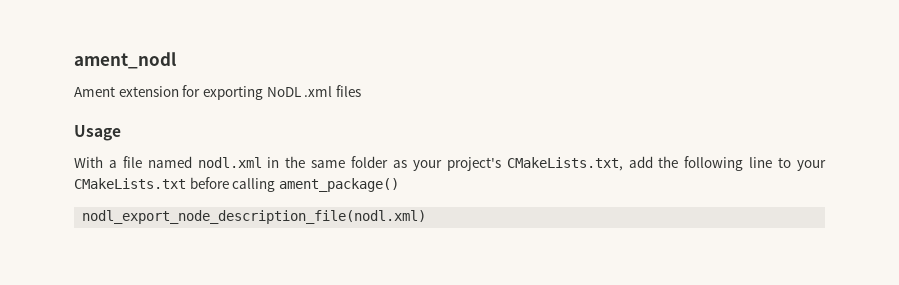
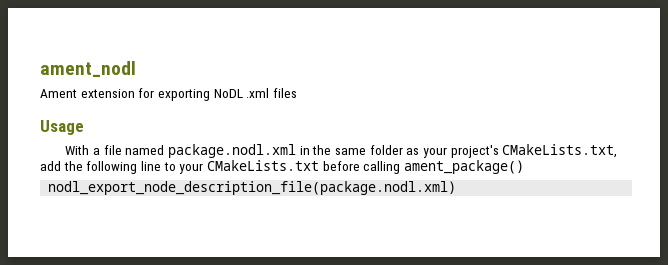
- With a file named nodl.xml in the same folder as your project's CMakeLists.txt, add the following line to your CMakeLists.txt before calling ament_package()
+ With a file named package.nodl.xml in the same folder as your project's CMakeLists.txt, add the following line to your CMakeLists.txt before calling ament_package()
- nodl_export_node_description_file(nodl.xml)
+ nodl_export_node_description_file(package.nodl.xml)

